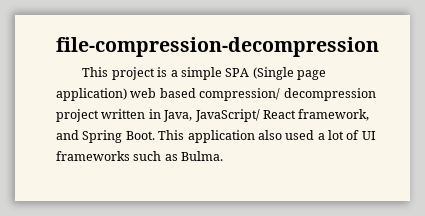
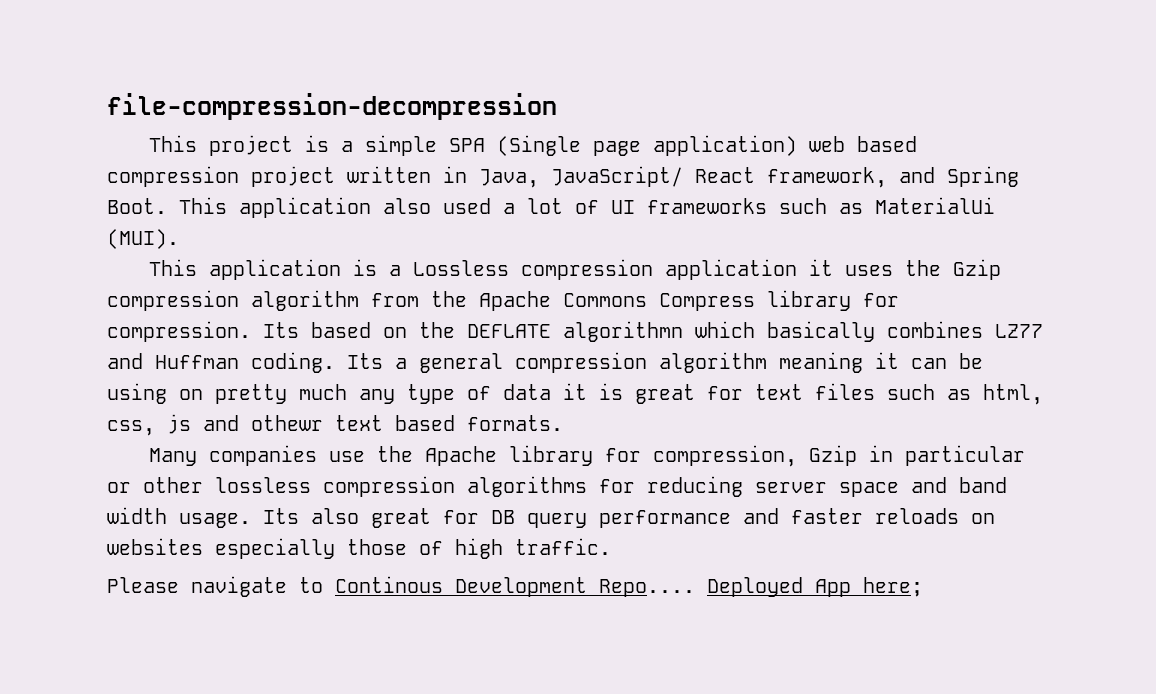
- This project is a simple SPA (Single page application) web based compression/ decompression project written in Java, JavaScript/ React framework, and Spring Boot.
+ This project is a simple SPA (Single page application) web based compression project written in Java, JavaScript/ React framework, and Spring Boot.
- This application also used a lot of UI frameworks such as Bulma.
+ This application also used a lot of UI frameworks such as MaterialUi (MUI).
+ This application is a Lossless compression application it uses the Gzip compression algorithm from the Apache Commons Compress library for compression. Its based on the DEFLATE algorithmn which basically combines LZ77 and Huffman coding. Its a general compression algorithm meaning it can be using on pretty much any type of data it is great for text files such as html, css, js and othewr text based formats.
+ Many companies use the Apache library for compression, Gzip in particular or other lossless compression algorithms for reducing server space and band width usage. Its also great for DB query performance and faster reloads on websites especially those of high traffic.
+ Please navigate to Continous Development Repo.... Deployed App here;

